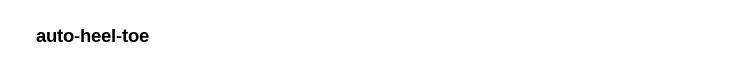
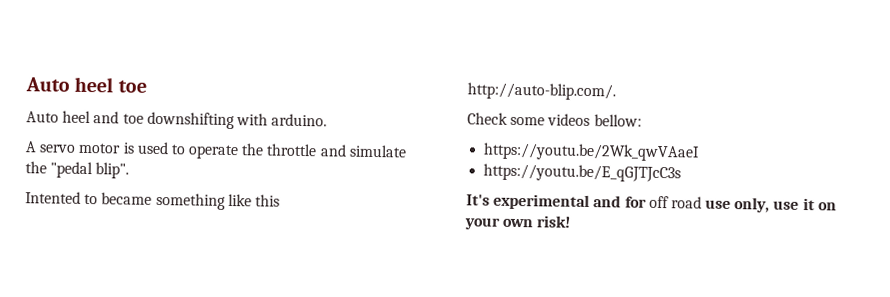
- auto-heel-toe
+ Auto heel toe
+ Auto heel and toe downshifting with arduino.
+ A servo motor is used to operate the throttle and simulate the "pedal blip".
+ Intented to became something like this http://auto-blip.com/.
+ Check some videos bellow:
+ https://youtu.be/2Wk_qwVAaeI
+ https://youtu.be/E_qGJTJcC3s
+ It's experimental and for off road use only, use it on your own risk!

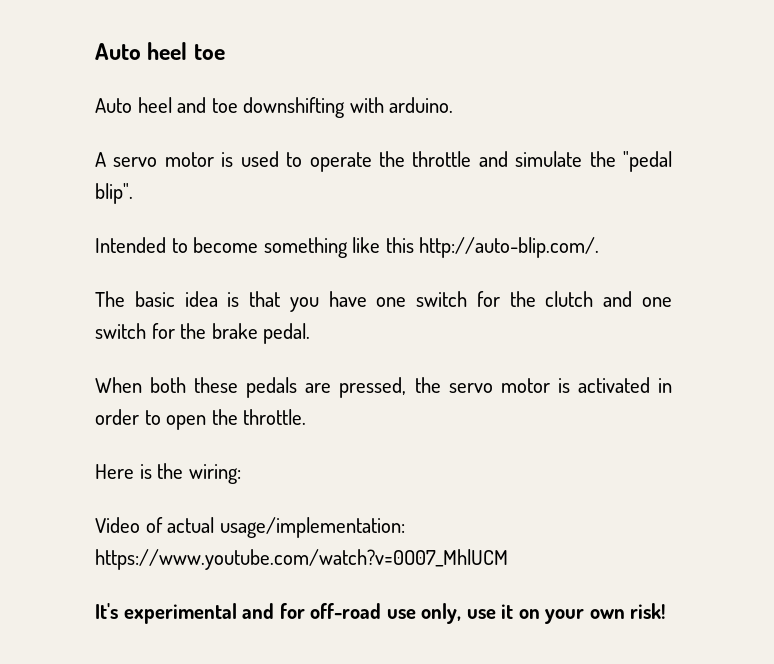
- Intented to became something like this http://auto-blip.com/.
+ Intended to become something like this http://auto-blip.com/.
- Check some videos bellow:
- https://youtu.be/2Wk_qwVAaeI
- https://youtu.be/E_qGJTJcC3s
+ The basic idea is that you have one switch for the clutch and one switch for the brake pedal.
+ When both these pedals are pressed, the servo motor is activated in order to open the throttle.
+ Here is the wiring:
+ Video of actual usage/implementation: https://www.youtube.com/watch?v=0O07_MhlUCM
- It's experimental and for off road use only, use it on your own risk!
+ It's experimental and for off-road use only, use it on your own risk!

